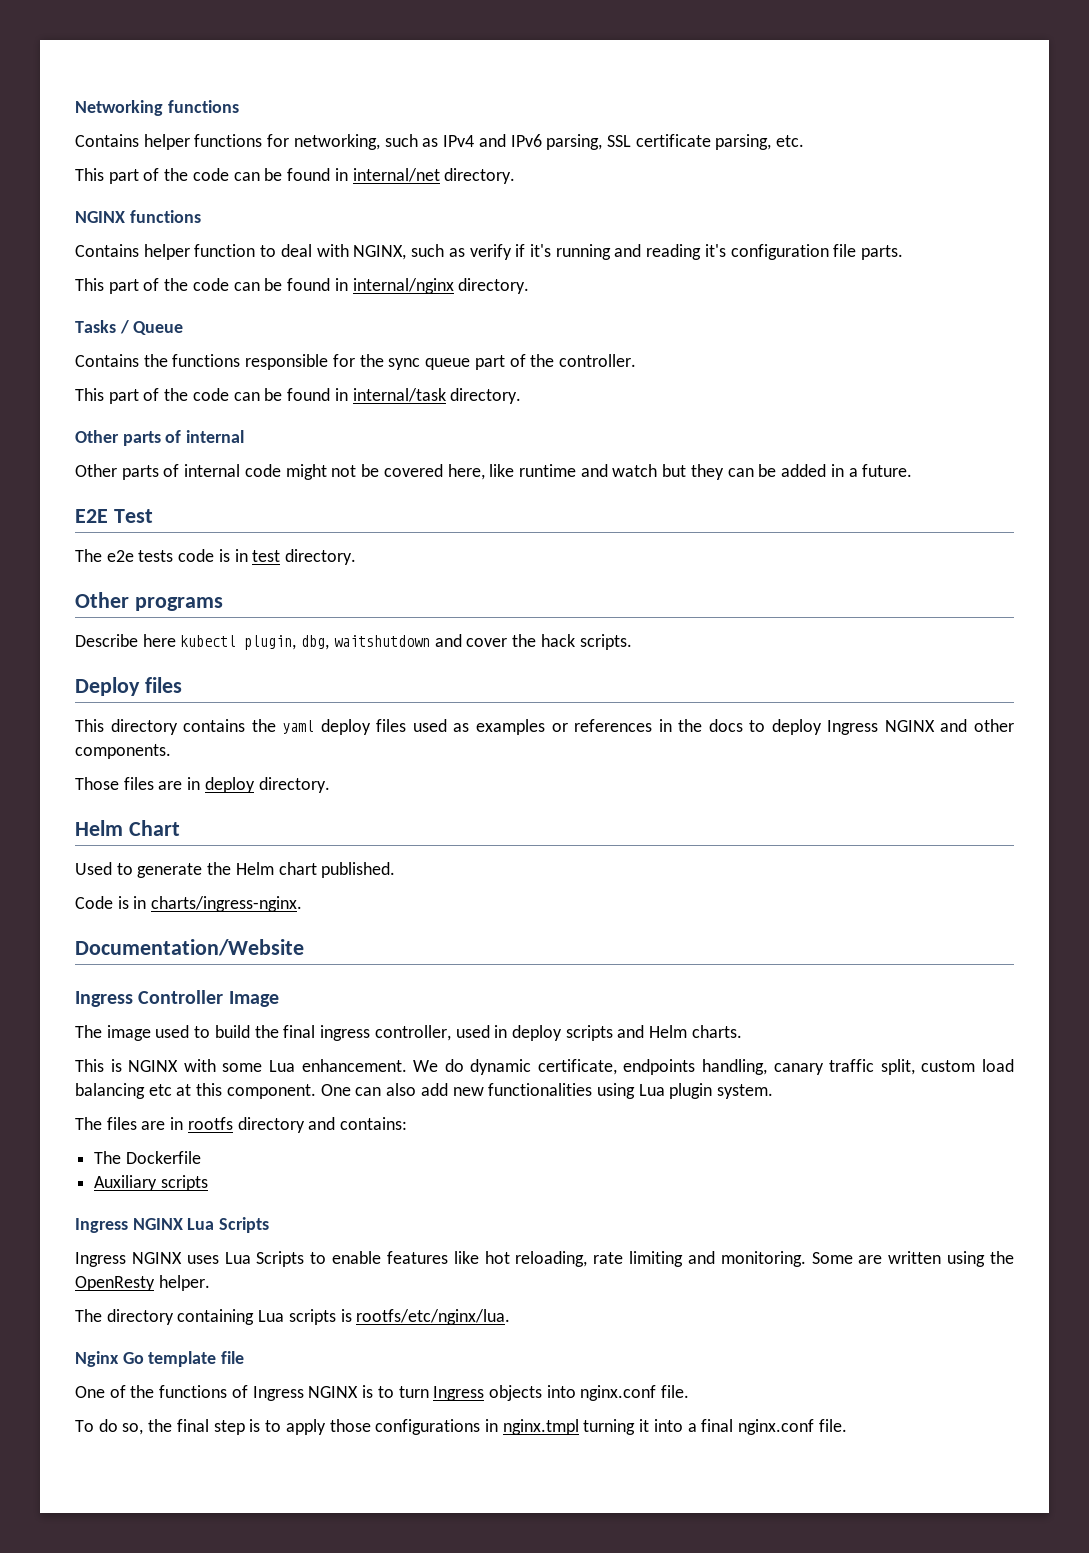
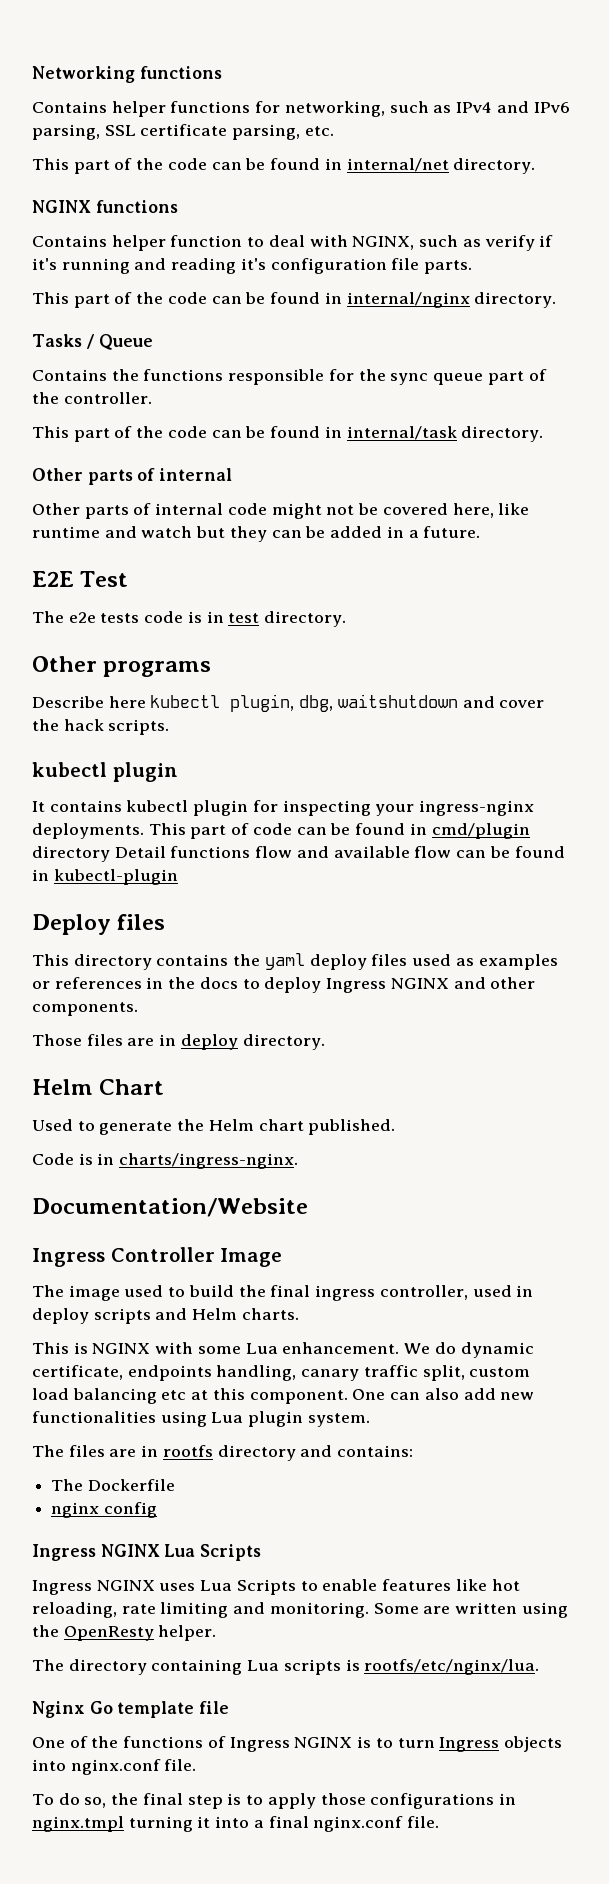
  Describe here kubectl plugin, dbg, waitshutdown and cover the hack scripts.
+ kubectl plugin
+ It contains kubectl plugin for inspecting your ingress-nginx deployments. This part of code can be found in cmd/plugin directory Detail functions flow and available flow can be found in kubectl-plugin
- Auxiliary scripts
+ nginx config

